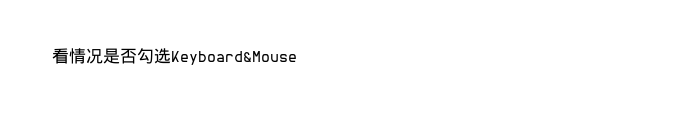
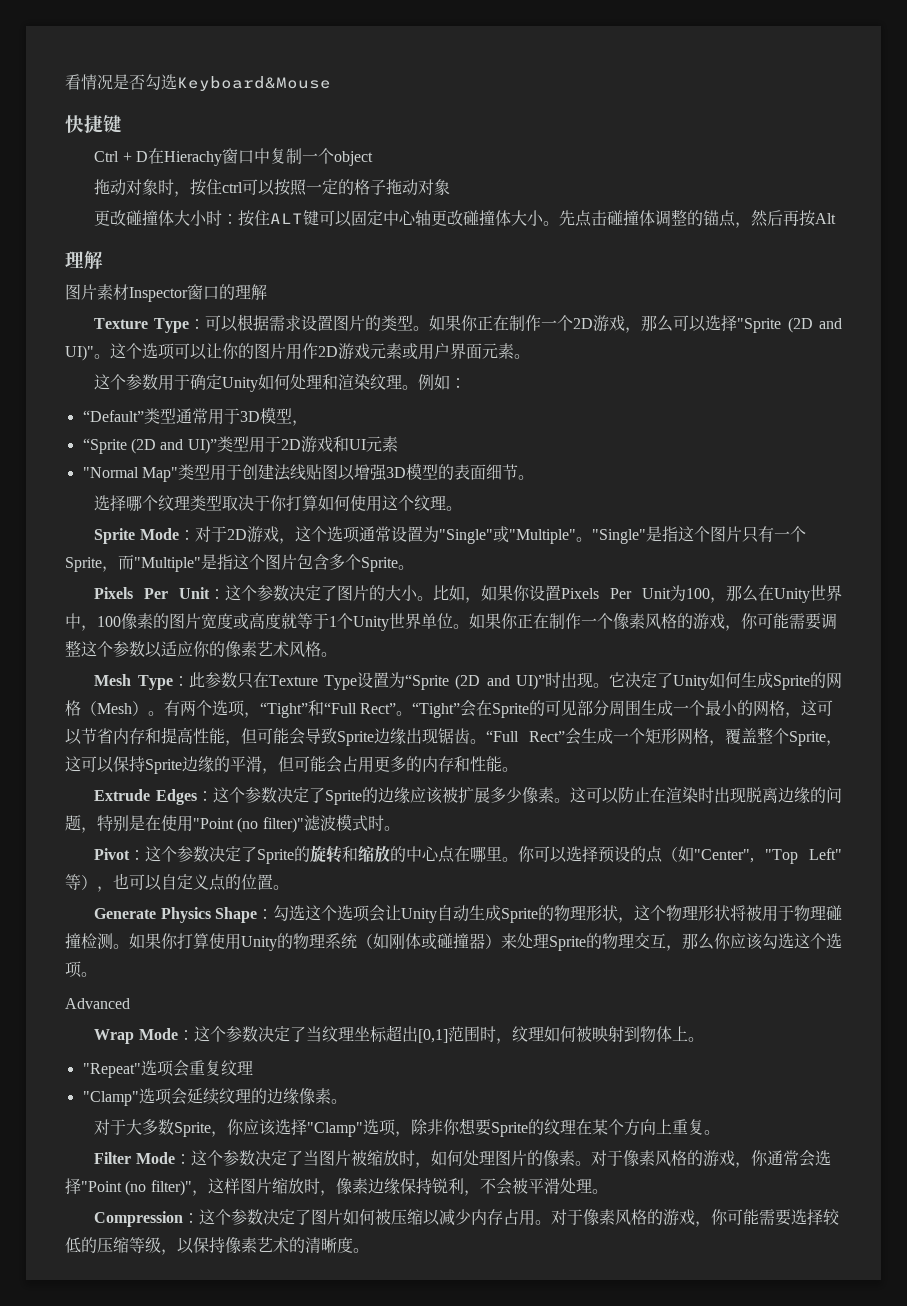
+ 快捷键
+ Ctrl + D在Hierachy窗口中复制一个object
+ 拖动对象时，按住ctrl可以按照一定的格子拖动对象
+ 更改碰撞体大小时：按住ALT键可以固定中心轴更改碰撞体大小。先点击碰撞体调整的锚点，然后再按Alt
+ 理解
+ 图片素材Inspector窗口的理解
+ Texture Type：可以根据需求设置图片的类型。如果你正在制作一个2D游戏，那么可以选择"Sprite (2D and UI)"。这个选项可以让你的图片用作2D游戏元素或用户界面元素。
+ 这个参数用于确定Unity如何处理和渲染纹理。例如：
+ “Default”类型通常用于3D模型，
+ “Sprite (2D and UI)”类型用于2D游戏和UI元素
+ "Normal Map"类型用于创建法线贴图以增强3D模型的表面细节。
+ 选择哪个纹理类型取决于你打算如何使用这个纹理。
+ Sprite Mode：对于2D游戏，这个选项通常设置为"Single"或"Multiple"。"Single"是指这个图片只有一个Sprite，而"Multiple"是指这个图片包含多个Sprite。
+ Pixels Per Unit：这个参数决定了图片的大小。比如，如果你设置Pixels Per Unit为100，那么在Unity世界中，100像素的图片宽度或高度就等于1个Unity世界单位。如果你正在制作一个像素风格的游戏，你可能需要调整这个参数以适应你的像素艺术风格。
+ Mesh Type：此参数只在Texture Type设置为“Sprite (2D and UI)”时出现。它决定了Unity如何生成Sprite的网格（Mesh）。有两个选项，“Tight”和“Full Rect”。“Tight”会在Sprite的可见部分周围生成一个最小的网格，这可以节省内存和提高性能，但可能会导致Sprite边缘出现锯齿。“Full Rect”会生成一个矩形网格，覆盖整个Sprite，这可以保持Sprite边缘的平滑，但可能会占用更多的内存和性能。
+ Extrude Edges：这个参数决定了Sprite的边缘应该被扩展多少像素。这可以防止在渲染时出现脱离边缘的问题，特别是在使用"Point (no filter)"滤波模式时。
+ Pivot：这个参数决定了Sprite的旋转和缩放的中心点在哪里。你可以选择预设的点（如"Center", "Top Left"等），也可以自定义点的位置。
+ Generate Physics Shape：勾选这个选项会让Unity自动生成Sprite的物理形状，这个物理形状将被用于物理碰撞检测。如果你打算使用Unity的物理系统（如刚体或碰撞器）来处理Sprite的物理交互，那么你应该勾选这个选项。
+ Advanced
+ Wrap Mode：这个参数决定了当纹理坐标超出[0,1]范围时，纹理如何被映射到物体上。
+ "Repeat"选项会重复纹理
+ "Clamp"选项会延续纹理的边缘像素。
+ 对于大多数Sprite，你应该选择"Clamp"选项，除非你想要Sprite的纹理在某个方向上重复。
+ Filter Mode：这个参数决定了当图片被缩放时，如何处理图片的像素。对于像素风格的游戏，你通常会选择"Point (no filter)"，这样图片缩放时，像素边缘保持锐利，不会被平滑处理。
+ Compression：这个参数决定了图片如何被压缩以减少内存占用。对于像素风格的游戏，你可能需要选择较低的压缩等级，以保持像素艺术的清晰度。

